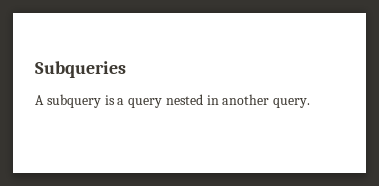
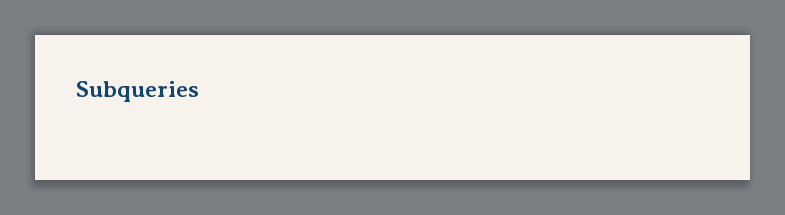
- A subquery is a query nested in another query.

